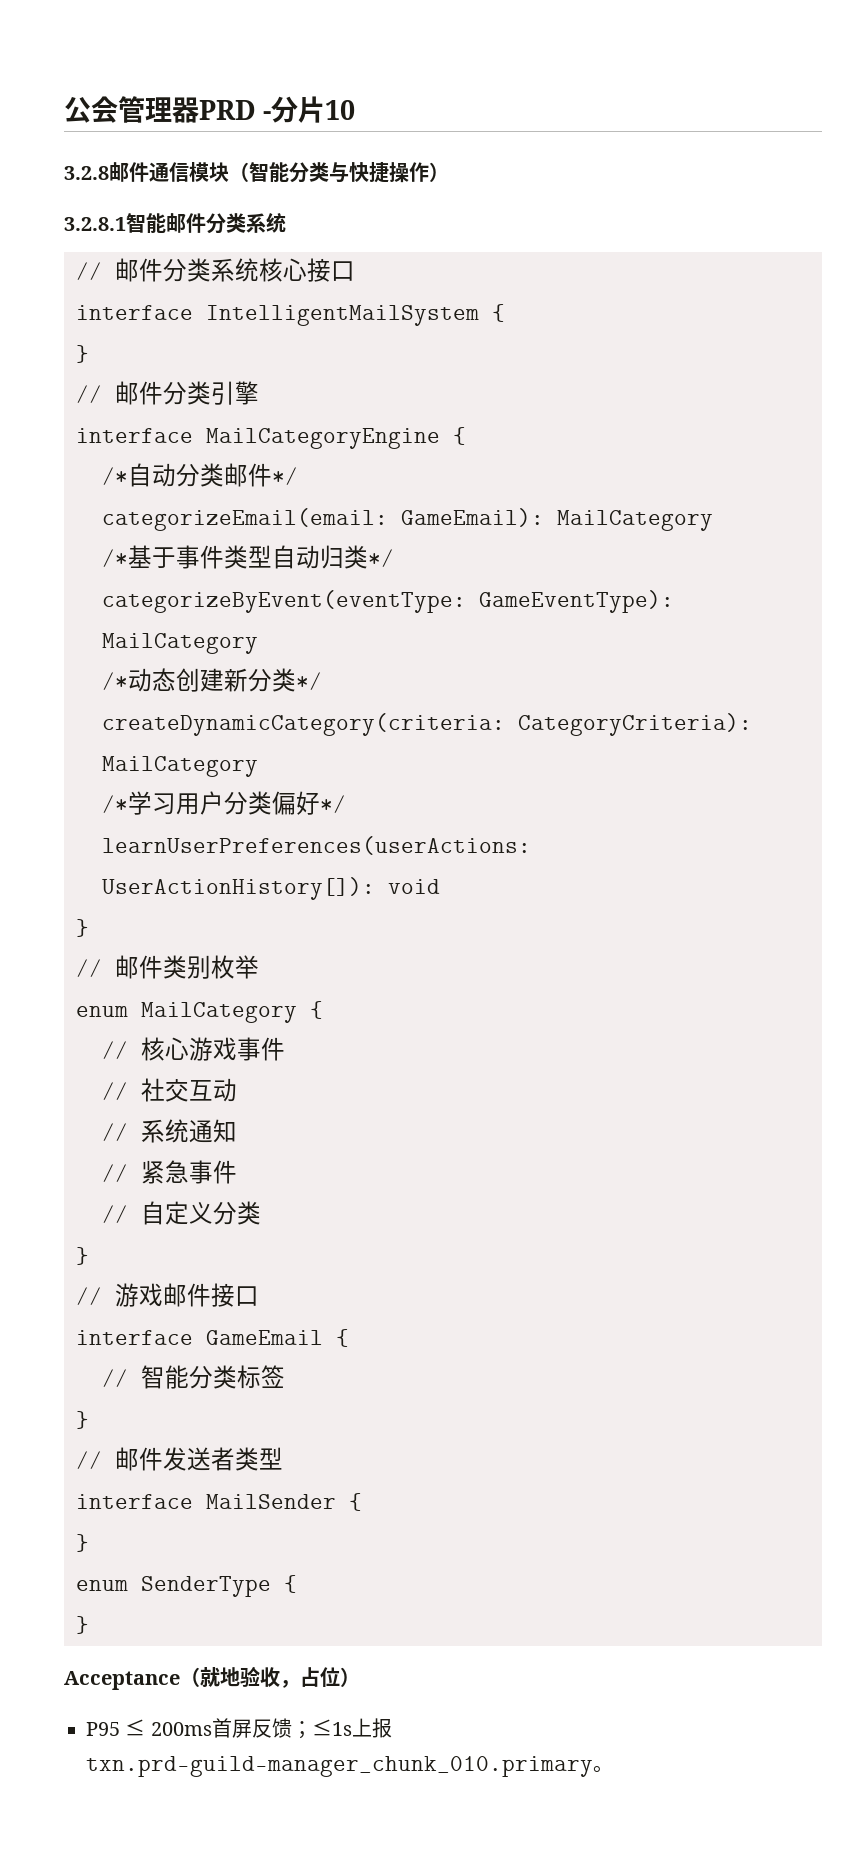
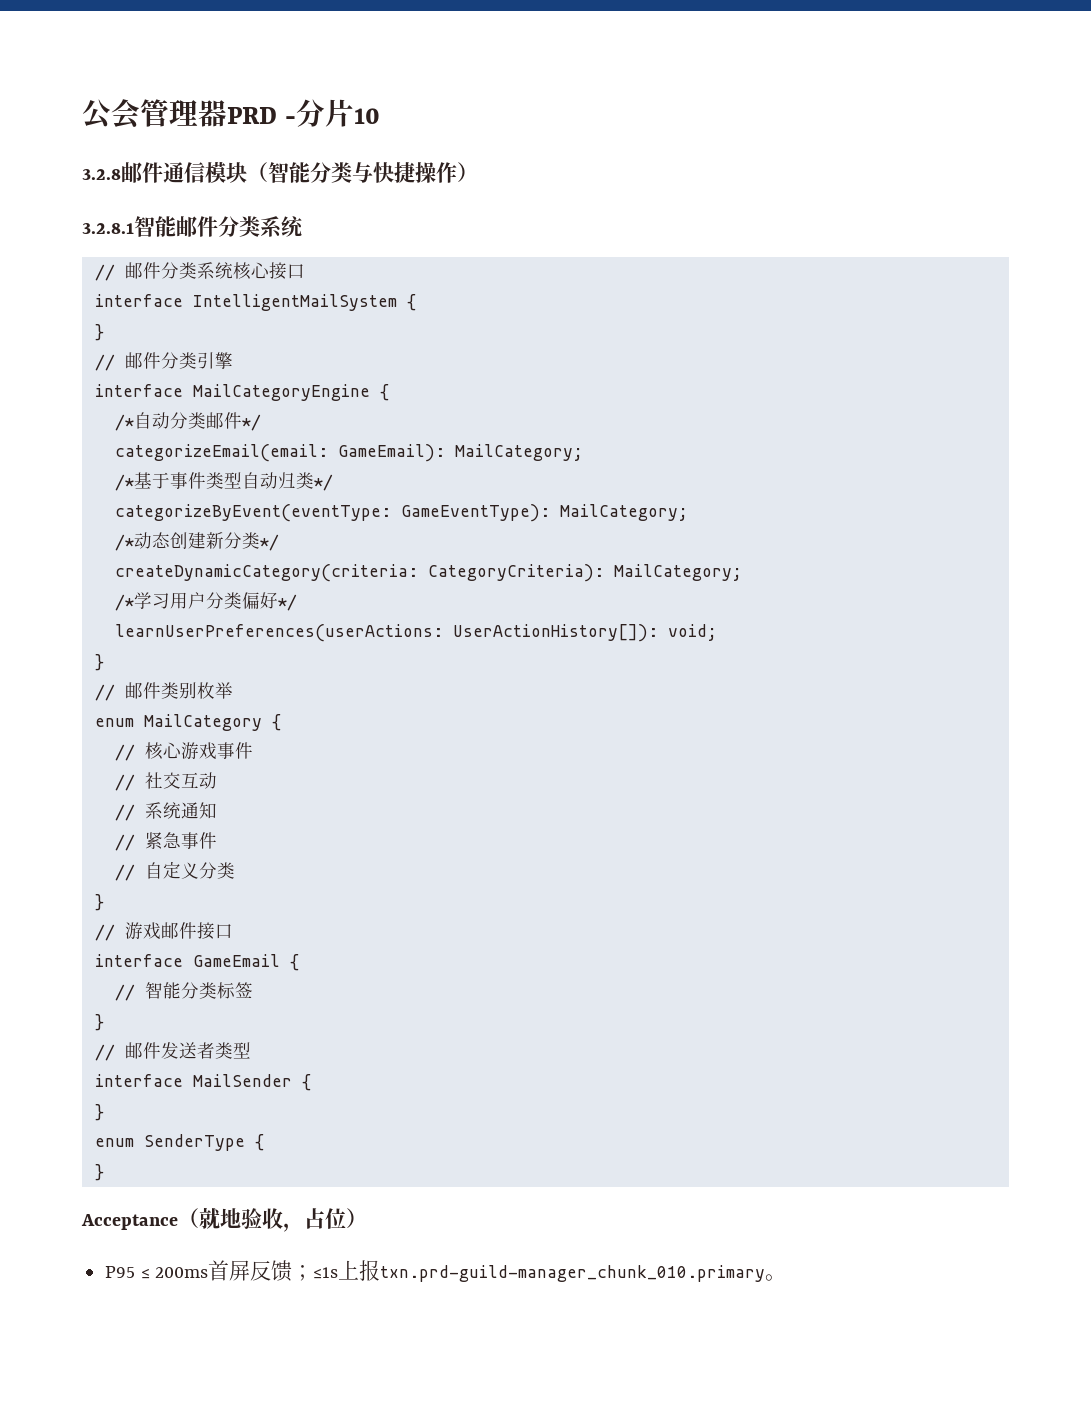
- categorizeEmail(email: GameEmail): MailCategory
+ categorizeEmail(email: GameEmail): MailCategory;
- categorizeByEvent(eventType: GameEventType): MailCategory
+ categorizeByEvent(eventType: GameEventType): MailCategory;
- createDynamicCategory(criteria: CategoryCriteria): MailCategory
+ createDynamicCategory(criteria: CategoryCriteria): MailCategory;
- learnUserPreferences(userActions: UserActionHistory[]): void
+ learnUserPreferences(userActions: UserActionHistory[]): void;

